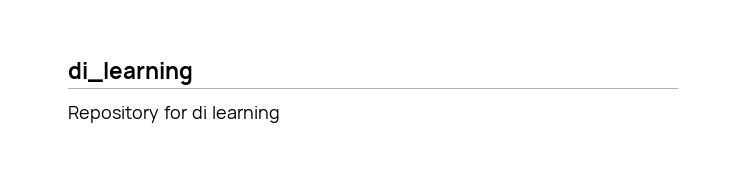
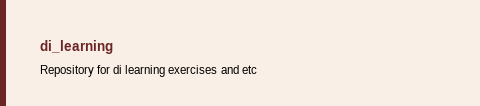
- Repository for di learning
+ Repository for di learning exercises and etc

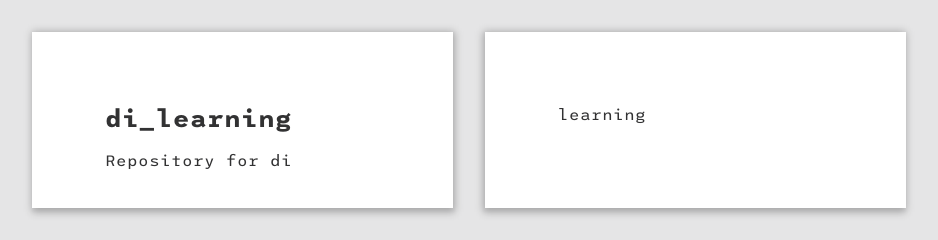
- Repository for di learning exercises and etc
+ Repository for di learning

